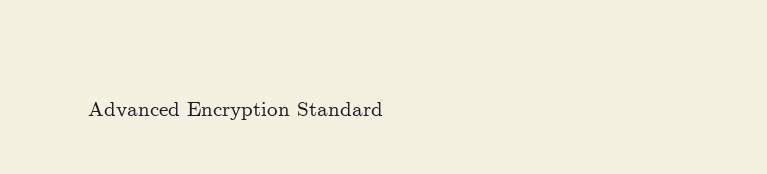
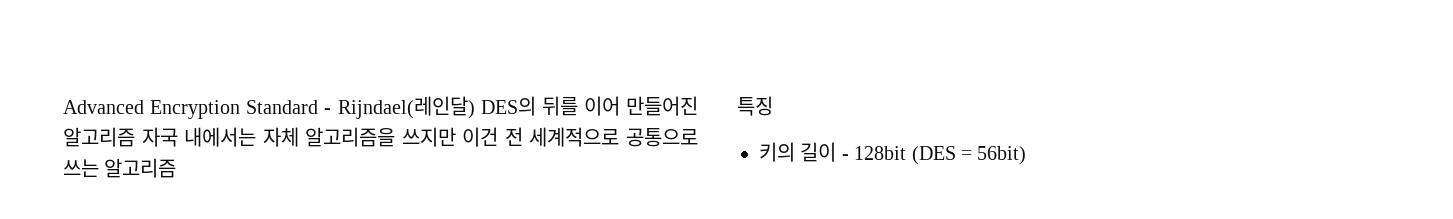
- Advanced Encryption Standard
+ Advanced Encryption Standard - Rijndael(레인달) DES의 뒤를 이어 만들어진 알고리즘 자국 내에서는 자체 알고리즘을 쓰지만 이건 전 세계적으로 공통으로 쓰는 알고리즘
+ 특징
+ 키의 길이 - 128bit (DES = 56bit)

